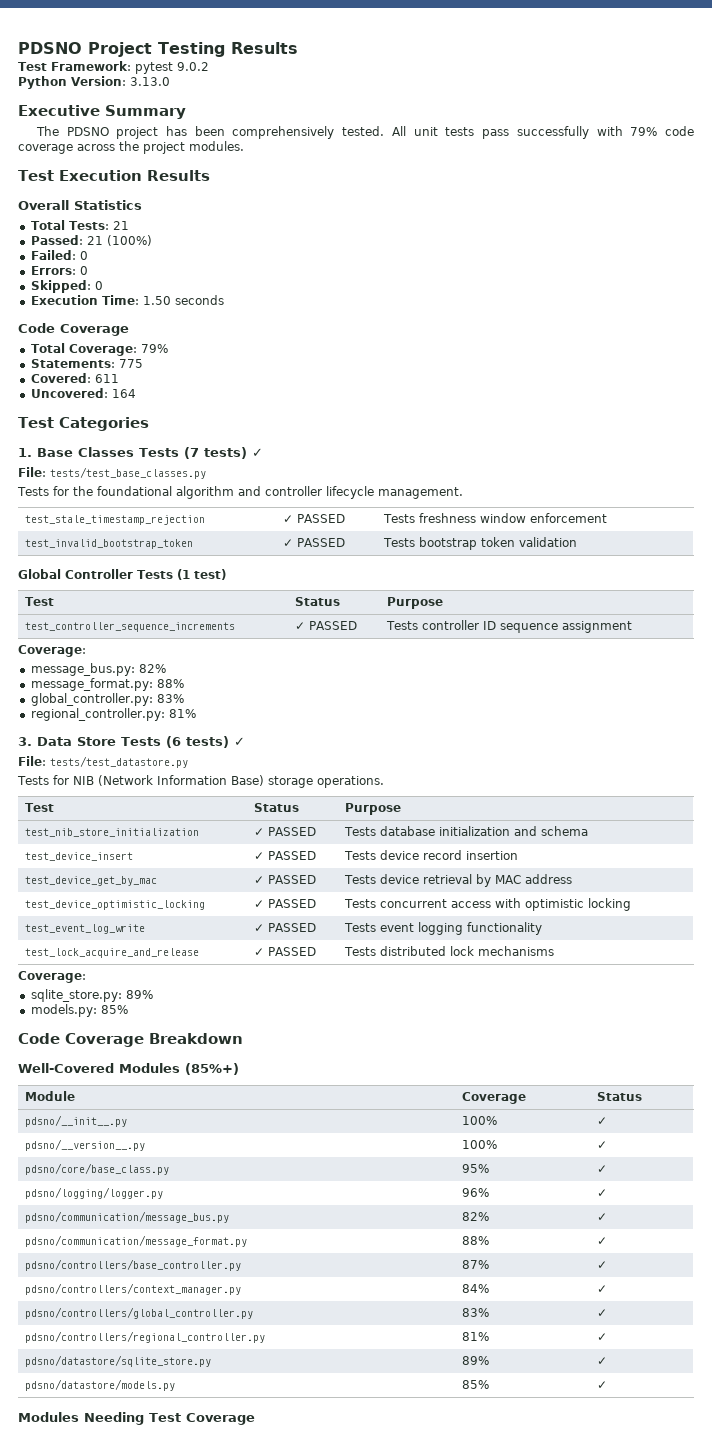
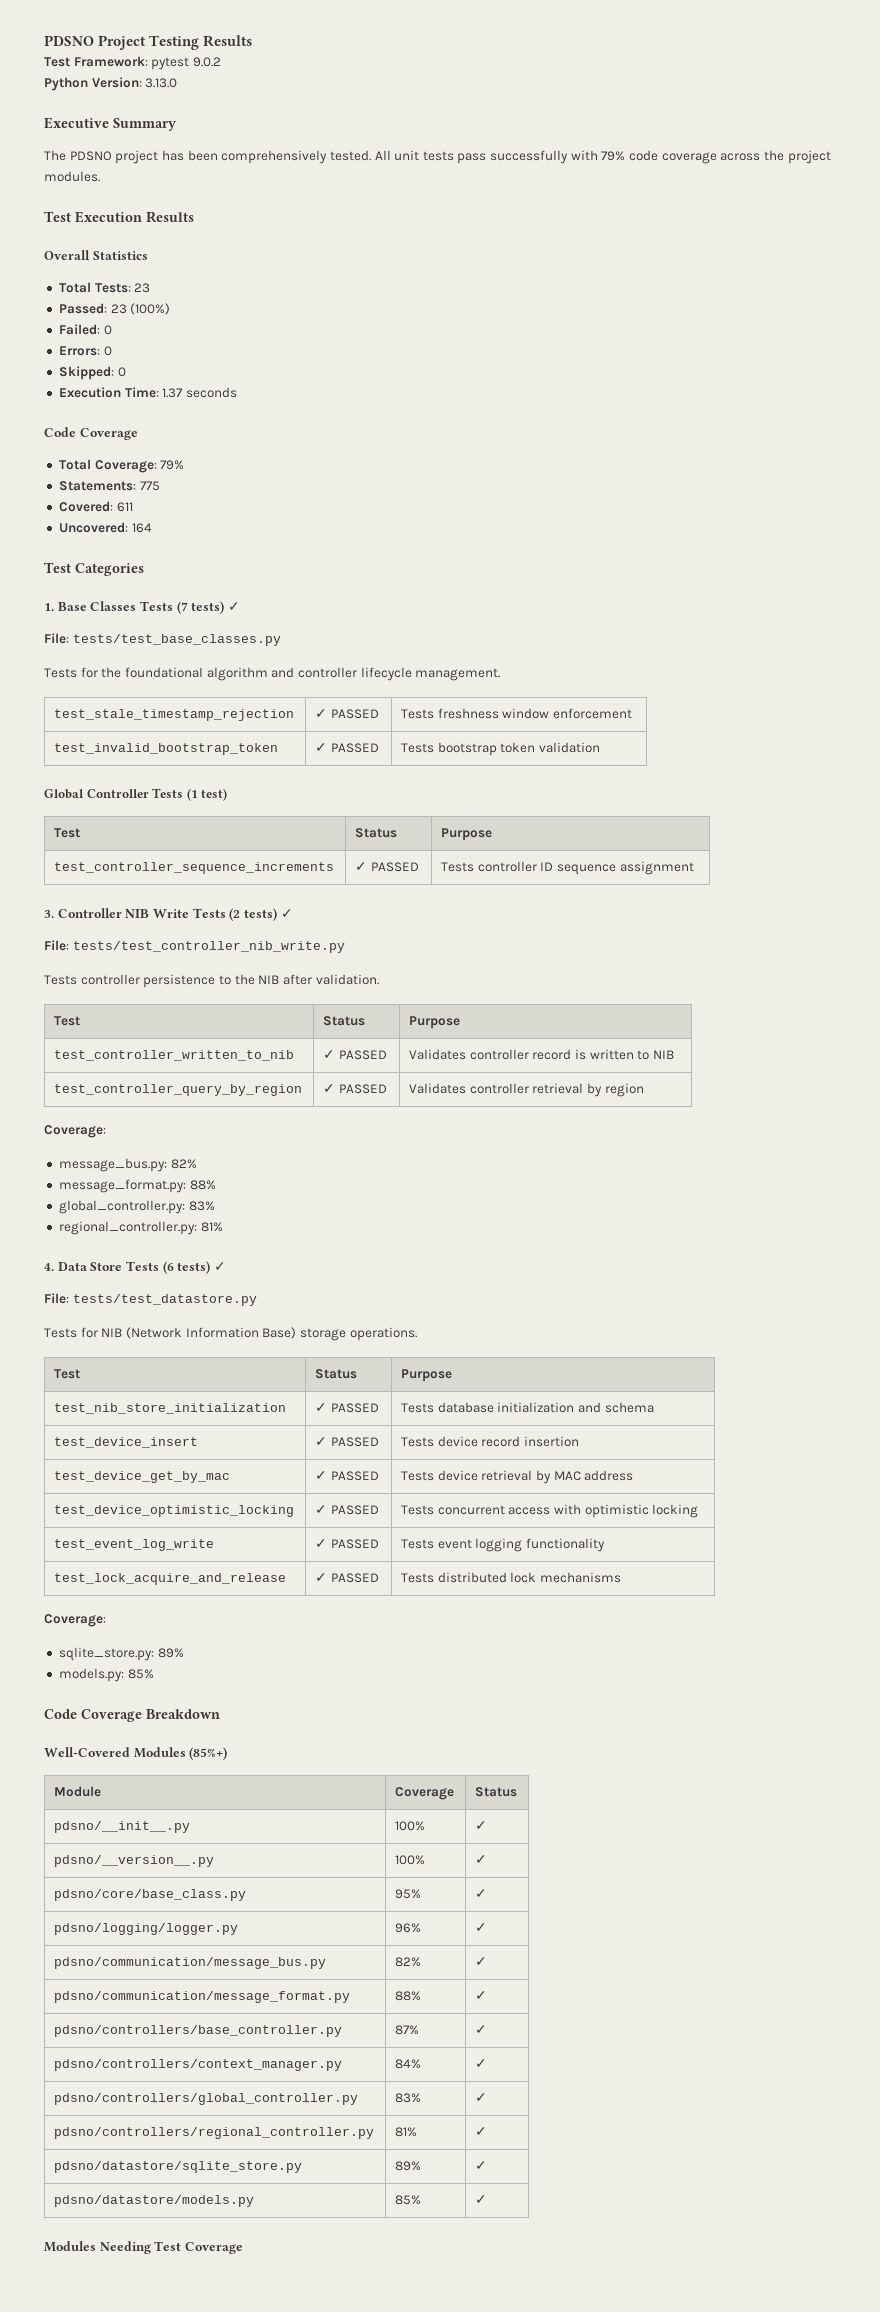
- Total Tests: 21
+ Total Tests: 23
- Passed: 21 (100%)
+ Passed: 23 (100%)
- Execution Time: 1.50 seconds
+ Execution Time: 1.37 seconds
+ 3. Controller NIB Write Tests (2 tests) ✓
+ File: tests/test_controller_nib_write.py
+ Tests controller persistence to the NIB after validation.
+ Test | Status | Purpose
+ test_controller_written_to_nib | ✓ PASSED | Validates controller record is written to NIB
+ test_controller_query_by_region | ✓ PASSED | Validates controller retrieval by region
- 3. Data Store Tests (6 tests) ✓
+ 4. Data Store Tests (6 tests) ✓

